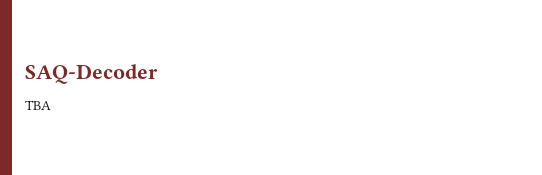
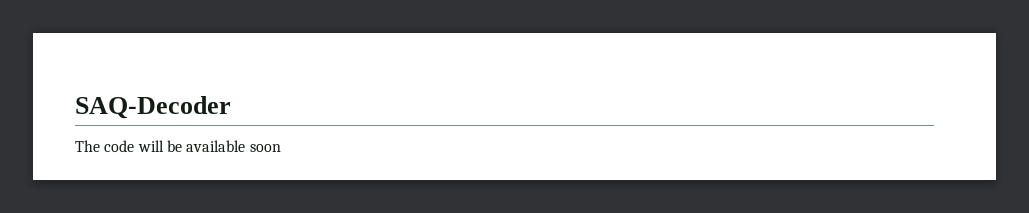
- TBA
+ The code will be available soon

